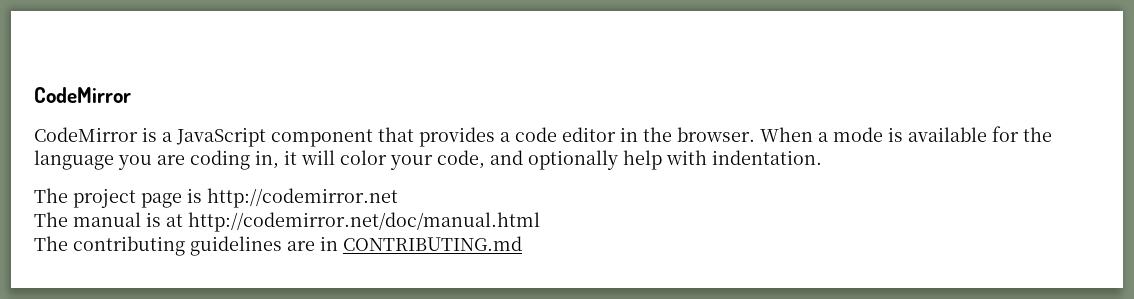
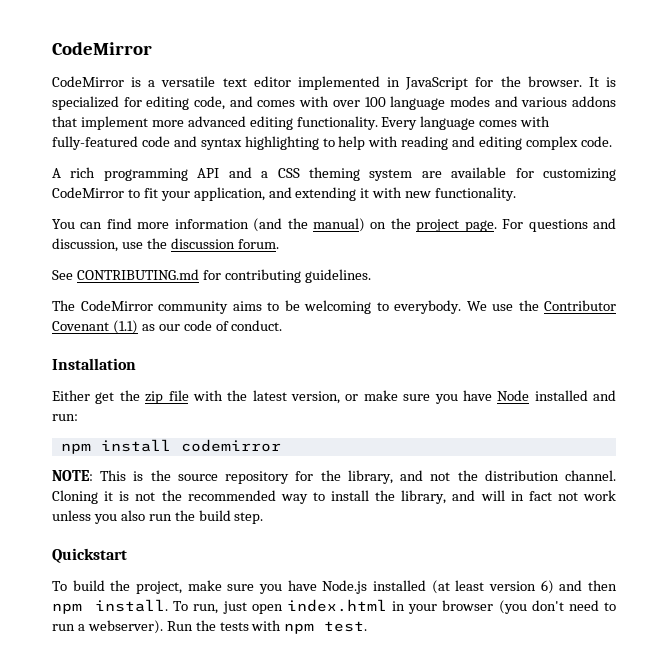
- CodeMirror is a JavaScript component that provides a code editor in the browser. When a mode is available for the language you are coding in, it will color your code, and optionally help with indentation.
- The project page is http://codemirror.net
- The manual is at http://codemirror.net/doc/manual.html
- The contributing guidelines are in CONTRIBUTING.md
+ CodeMirror is a versatile text editor implemented in JavaScript for the browser. It is specialized for editing code, and comes with over 100 language modes and various addons that implement more advanced editing functionality. Every language comes with fully-featured code and syntax highlighting to help with reading and editing complex code.
+ A rich programming API and a CSS theming system are available for customizing CodeMirror to fit your application, and extending it with new functionality.
+ You can find more information (and the manual) on the project page. For questions and discussion, use the discussion forum.
+ See CONTRIBUTING.md for contributing guidelines.
+ The CodeMirror community aims to be welcoming to everybody. We use the Contributor Covenant (1.1) as our code of conduct.
+ Installation
+ Either get the zip file with the latest version, or make sure you have Node installed and run:
+ npm install codemirror
+ NOTE: This is the source repository for the library, and not the distribution channel. Cloning it is not the recommended way to install the library, and will in fact not work unless you also run the build step.
+ Quickstart
+ To build the project, make sure you have Node.js installed (at least version 6) and then npm install. To run, just open index.html in your browser (you don't need to run a webserver). Run the tests with npm test.

